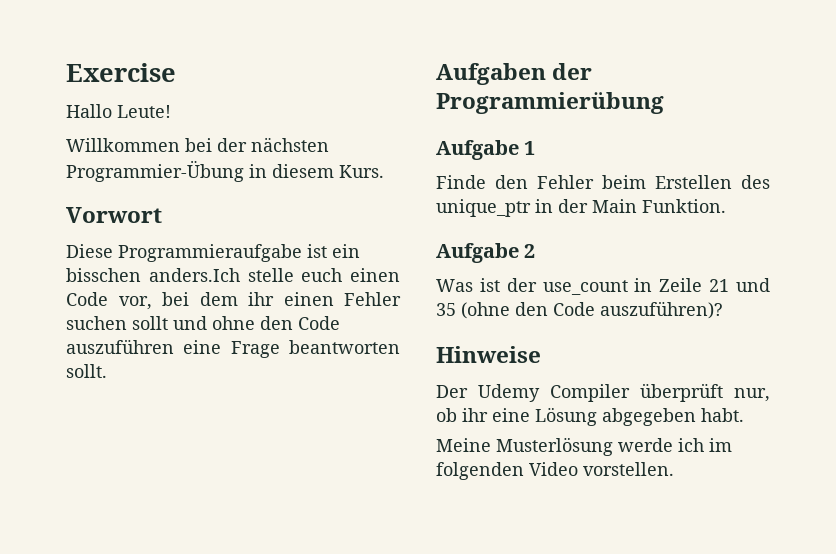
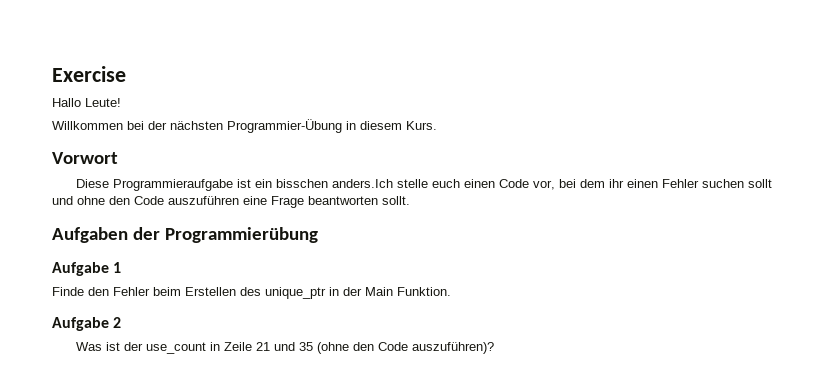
- Hinweise
- Der Udemy Compiler überprüft nur, ob ihr eine Lösung abgegeben habt.
- Meine Musterlösung werde ich im folgenden Video vorstellen.

